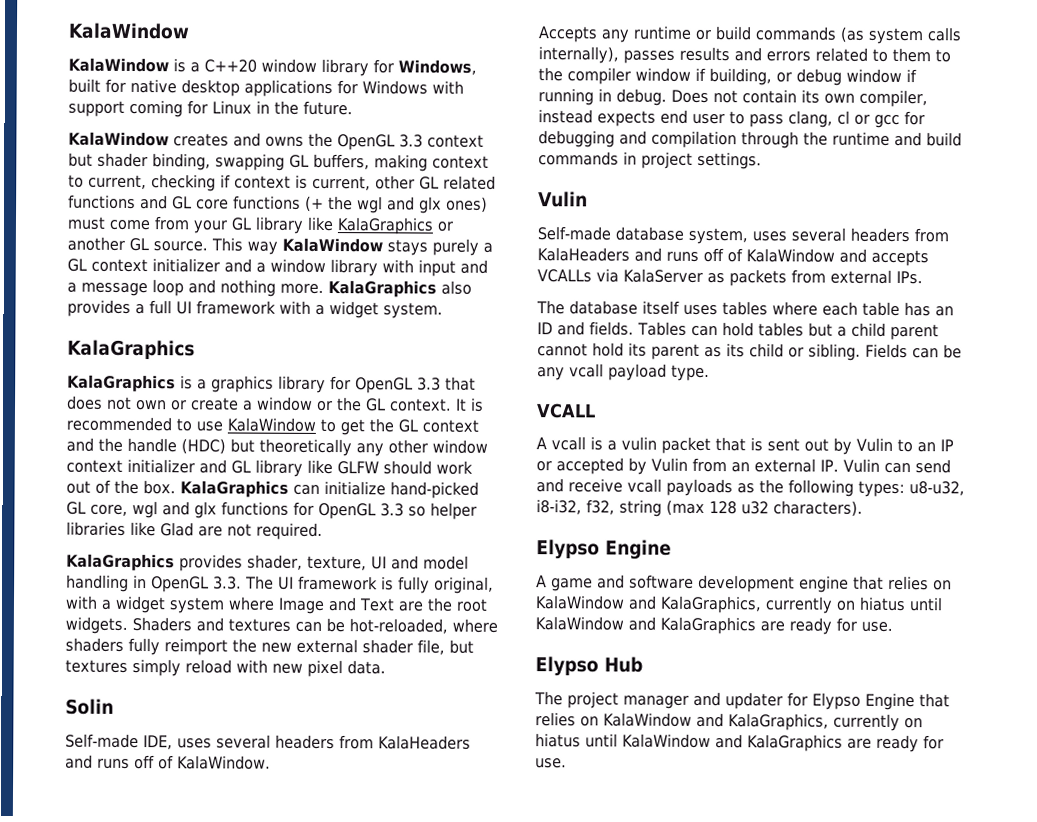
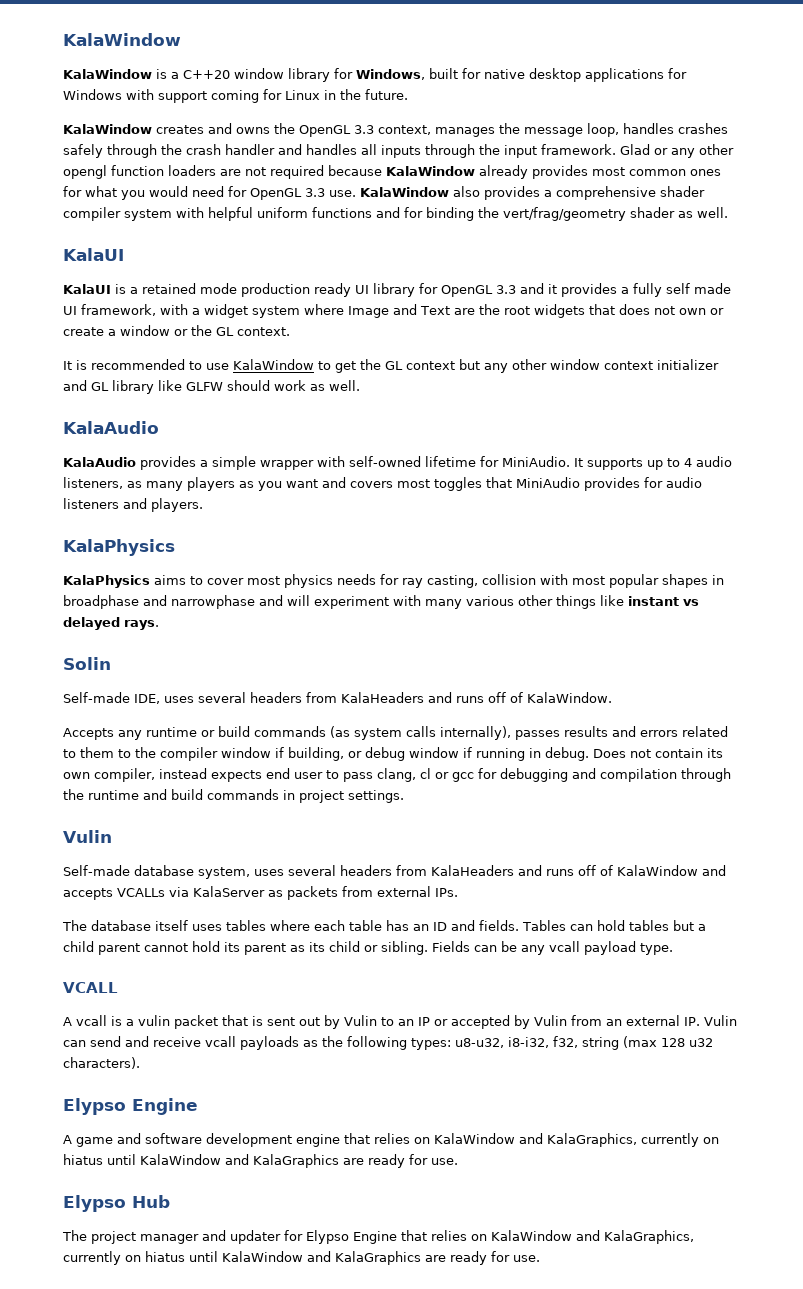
- KalaWindow creates and owns the OpenGL 3.3 context but shader binding, swapping GL buffers, making context to current, checking if context is current, other GL related functions and GL core functions (+ the wgl and glx ones) must come from your GL library like KalaGraphics or another GL source. This way KalaWindow stays purely a GL context initializer and a window library with input and a message loop and nothing more. KalaGraphics also provides a full UI framework with a widget system.
- KalaGraphics
- KalaGraphics is a graphics library for OpenGL 3.3 that does not own or create a window or the GL context. It is recommended to use KalaWindow to get the GL context and the handle (HDC) but theoretically any other window context initializer and GL library like GLFW should work out of the box. KalaGraphics can initialize hand-picked GL core, wgl and glx functions for OpenGL 3.3 so helper libraries like Glad are not required.
- KalaGraphics provides shader, texture, UI and model handling in OpenGL 3.3. The UI framework is fully original, with a widget system where Image and Text are the root widgets. Shaders and textures can be hot-reloaded, where shaders fully reimport the new external shader file, but textures simply reload with new pixel data.
+ KalaWindow creates and owns the OpenGL 3.3 context, manages the message loop, handles crashes safely through the crash handler and handles all inputs through the input framework. Glad or any other opengl function loaders are not required because KalaWindow already provides most common ones for what you would need for OpenGL 3.3 use. KalaWindow also provides a comprehensive shader compiler system with helpful uniform functions and for binding the vert/frag/geometry shader as well.
+ KalaUI
+ KalaUI is a retained mode production ready UI library for OpenGL 3.3 and it provides a fully self made UI framework, with a widget system where Image and Text are the root widgets that does not own or create a window or the GL context.
+ It is recommended to use KalaWindow to get the GL context but any other window context initializer and GL library like GLFW should work as well.
+ KalaAudio
+ KalaAudio provides a simple wrapper with self-owned lifetime for MiniAudio. It supports up to 4 audio listeners, as many players as you want and covers most toggles that MiniAudio provides for audio listeners and players.
+ KalaPhysics
+ KalaPhysics aims to cover most physics needs for ray casting, collision with most popular shapes in broadphase and narrowphase and will experiment with many various other things like instant vs delayed rays.

